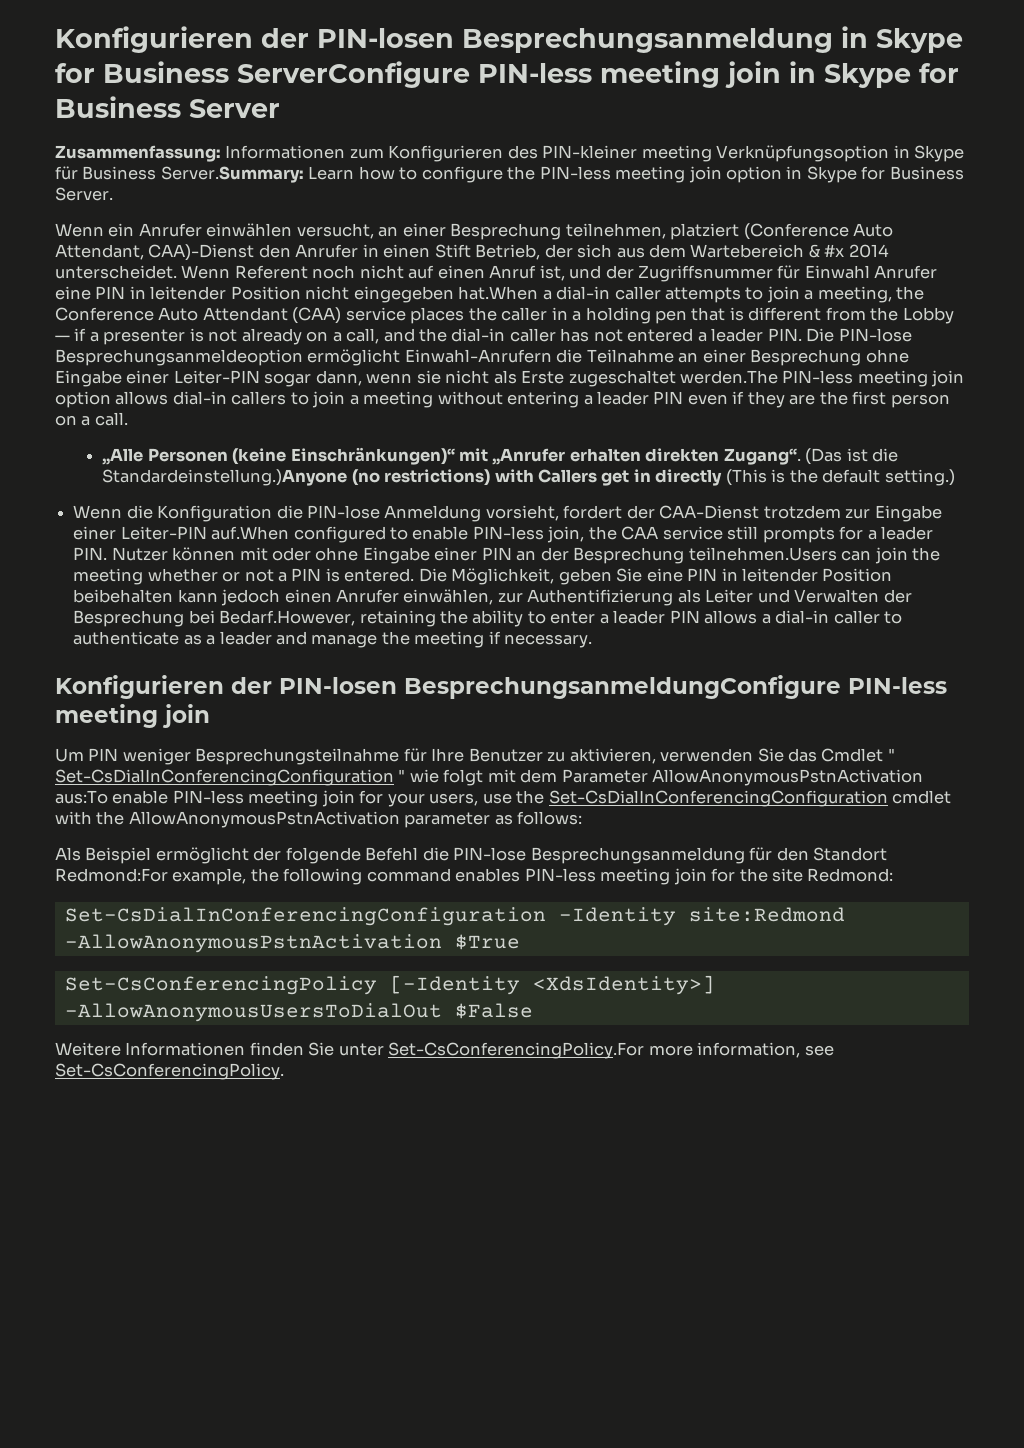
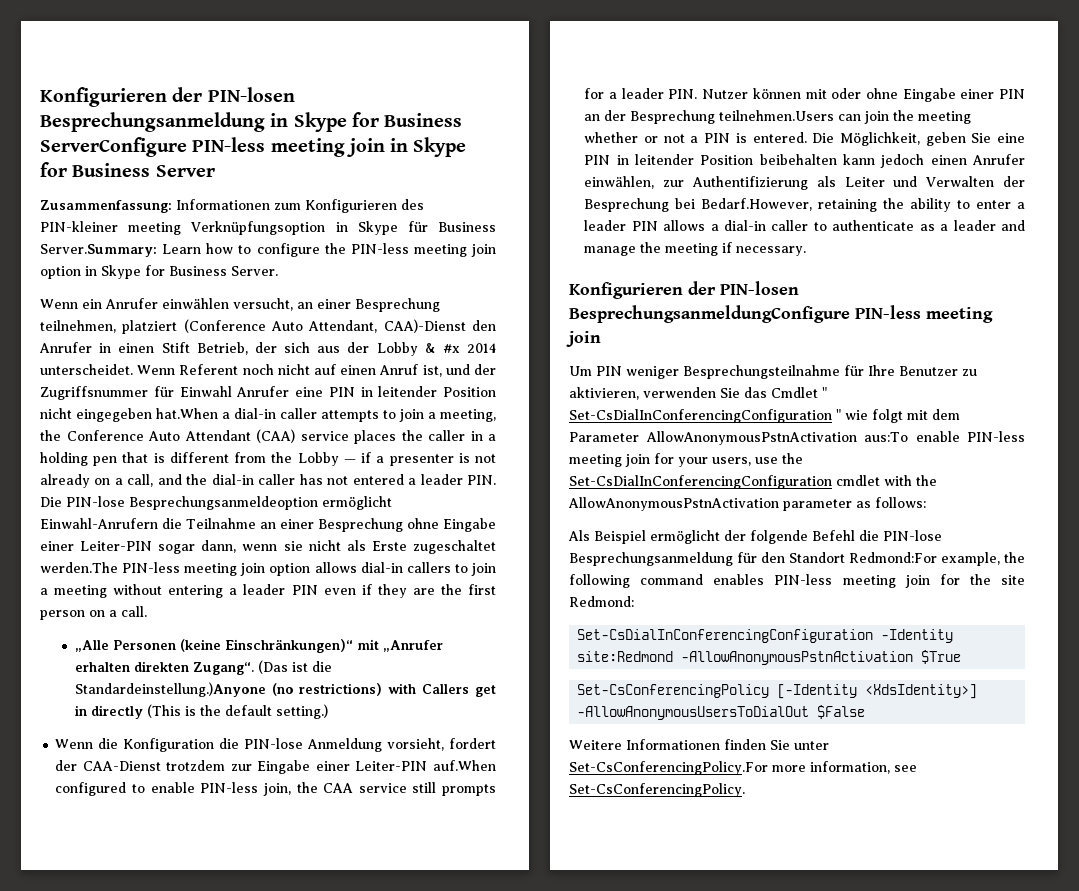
- Wenn ein Anrufer einwählen versucht, an einer Besprechung teilnehmen, platziert (Conference Auto Attendant, CAA)-Dienst den Anrufer in einen Stift Betrieb, der sich aus dem Wartebereich & #x 2014 unterscheidet.
+ Wenn ein Anrufer einwählen versucht, an einer Besprechung teilnehmen, platziert (Conference Auto Attendant, CAA)-Dienst den Anrufer in einen Stift Betrieb, der sich aus der Lobby & #x 2014 unterscheidet.

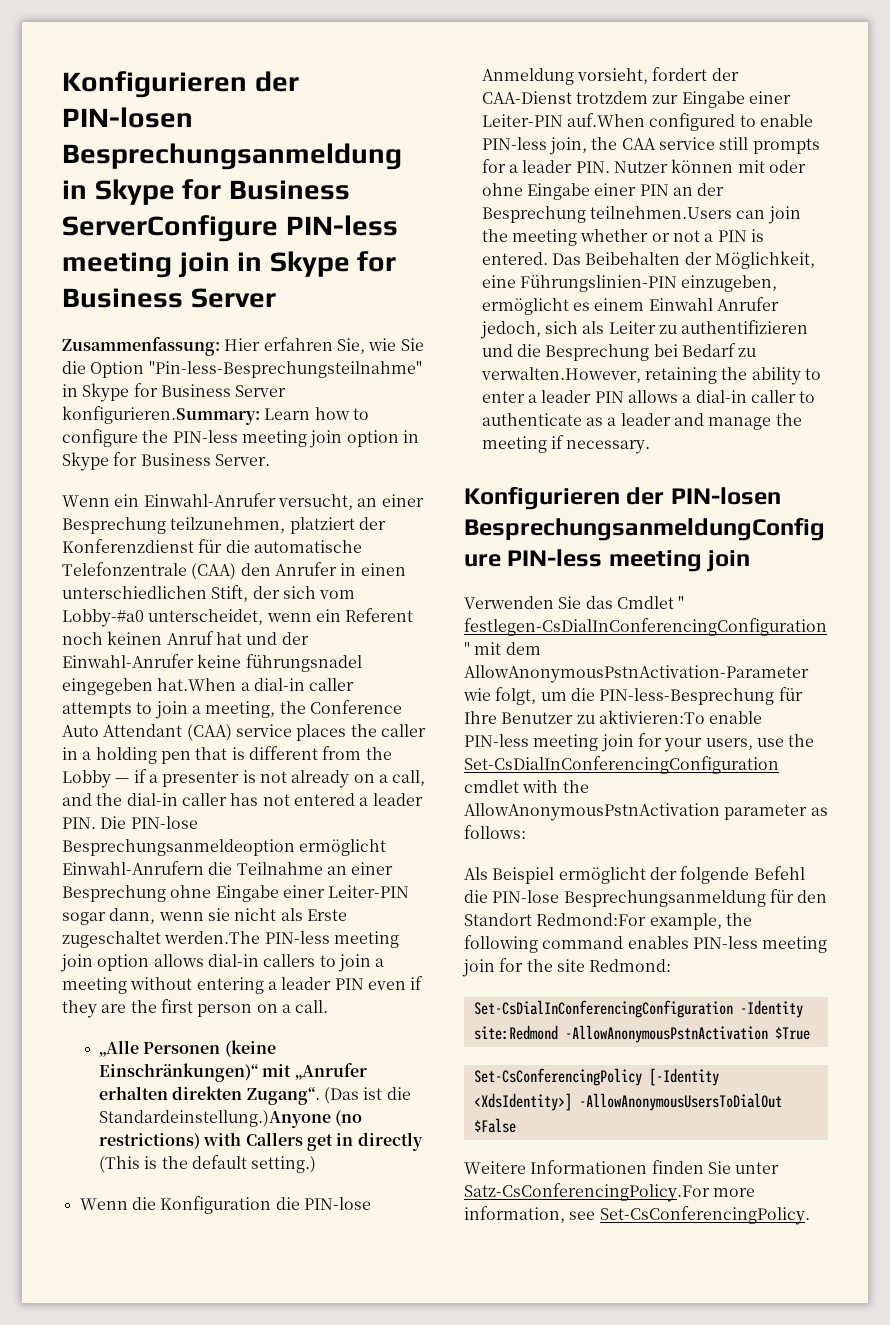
- Zusammenfassung: Informationen zum Konfigurieren des PIN-kleiner meeting Verknüpfungsoption in Skype für Business Server.Summary: Learn how to configure the PIN-less meeting join option in Skype for Business Server.
+ Zusammenfassung: Hier erfahren Sie, wie Sie die Option "Pin-less-Besprechungsteilnahme" in Skype for Business Server konfigurieren.Summary: Learn how to configure the PIN-less meeting join option in Skype for Business Server.
- Wenn ein Anrufer einwählen versucht, an einer Besprechung teilnehmen, platziert (Conference Auto Attendant, CAA)-Dienst den Anrufer in einen Stift Betrieb, der sich aus der Lobby & #x 2014 unterscheidet. Wenn Referent noch nicht auf einen Anruf ist, und der Zugriffsnummer für Einwahl Anrufer eine PIN in leitender Position nicht eingegeben hat.When a dial-in caller attempts to join a meeting, the Conference Auto Attendant (CAA) service places the caller in a holding pen that is different from the Lobby — if a presenter is not already on a call, and the dial-in caller has not entered a leader PIN. Die PIN-lose Besprechungsanmeldeoption ermöglicht Einwahl-Anrufern die Teilnahme an einer Besprechung ohne Eingabe einer Leiter-PIN sogar dann, wenn sie nicht als Erste zugeschaltet werden.The PIN-less meeting join option allows dial-in callers to join a meeting without entering a leader PIN even if they are the first person on a call.
+ Wenn ein Einwahl-Anrufer versucht, an einer Besprechung teilzunehmen, platziert der Konferenzdienst für die automatische Telefonzentrale (CAA) den Anrufer in einen unterschiedlichen Stift, der sich vom Lobby-#a0 unterscheidet, wenn ein Referent noch keinen Anruf hat und der Einwahl-Anrufer keine führungsnadel eingegeben hat.When a dial-in caller attempts to join a meeting, the Conference Auto Attendant (CAA) service places the caller in a holding pen that is different from the Lobby — if a presenter is not already on a call, and the dial-in caller has not entered a leader PIN. Die PIN-lose Besprechungsanmeldeoption ermöglicht Einwahl-Anrufern die Teilnahme an einer Besprechung ohne Eingabe einer Leiter-PIN sogar dann, wenn sie nicht als Erste zugeschaltet werden.The PIN-less meeting join option allows dial-in callers to join a meeting without entering a leader PIN even if they are the first person on a call.
- Die Möglichkeit, geben Sie eine PIN in leitender Position beibehalten kann jedoch einen Anrufer einwählen, zur Authentifizierung als Leiter und Verwalten der Besprechung bei Bedarf.However, retaining the ability to enter a leader PIN allows a dial-in caller to authenticate as a leader and manage the meeting if necessary.
+ Das Beibehalten der Möglichkeit, eine Führungslinien-PIN einzugeben, ermöglicht es einem Einwahl Anrufer jedoch, sich als Leiter zu authentifizieren und die Besprechung bei Bedarf zu verwalten.However, retaining the ability to enter a leader PIN allows a dial-in caller to authenticate as a leader and manage the meeting if necessary.
- Um PIN weniger Besprechungsteilnahme für Ihre Benutzer zu aktivieren, verwenden Sie das Cmdlet " Set-CsDialInConferencingConfiguration " wie folgt mit dem Parameter AllowAnonymousPstnActivation aus:To enable PIN-less meeting join for your users, use the Set-CsDialInConferencingConfiguration cmdlet with the AllowAnonymousPstnActivation parameter as follows:
+ Verwenden Sie das Cmdlet " festlegen-CsDialInConferencingConfiguration " mit dem AllowAnonymousPstnActivation-Parameter wie folgt, um die PIN-less-Besprechung für Ihre Benutzer zu aktivieren:To enable PIN-less meeting join for your users, use the Set-CsDialInConferencingConfiguration cmdlet with the AllowAnonymousPstnActivation parameter as follows:
- Weitere Informationen finden Sie unter Set-CsConferencingPolicy.For more information, see Set-CsConferencingPolicy.
+ Weitere Informationen finden Sie unter Satz-CsConferencingPolicy.For more information, see Set-CsConferencingPolicy.

